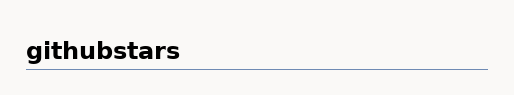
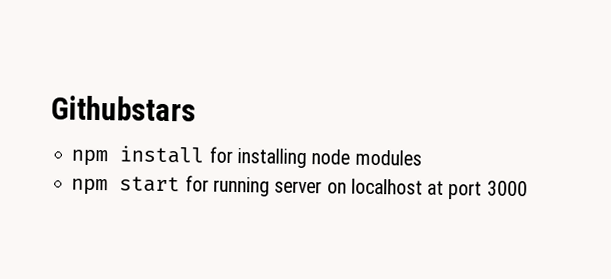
- githubstars
+ Githubstars
+ npm install for installing node modules
+ npm start for running server on localhost at port 3000

